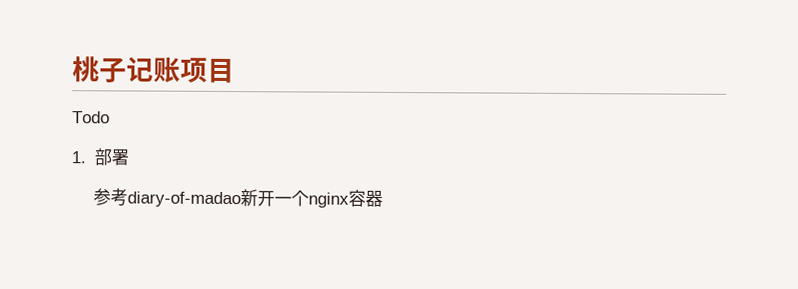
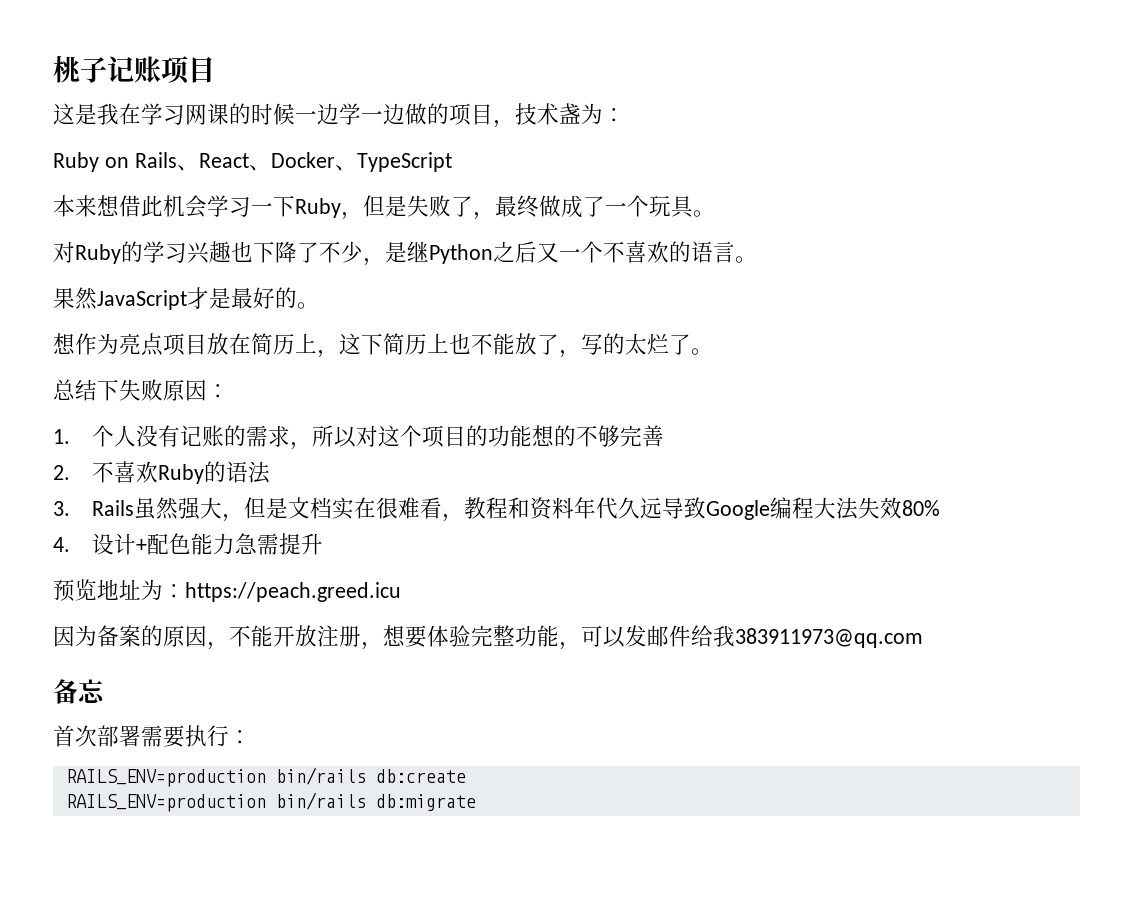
- Todo
- 1.部署
- 参考diary-of-madao新开一个nginx容器
+ 这是我在学习网课的时候一边学一边做的项目，技术盏为：
+ Ruby on Rails、React、Docker、TypeScript
+ 本来想借此机会学习一下Ruby，但是失败了，最终做成了一个玩具。
+ 对Ruby的学习兴趣也下降了不少，是继Python之后又一个不喜欢的语言。
+ 果然JavaScript才是最好的。
+ 想作为亮点项目放在简历上，这下简历上也不能放了，写的太烂了。
+ 总结下失败原因：
+ 1.个人没有记账的需求，所以对这个项目的功能想的不够完善
+ 2.不喜欢Ruby的语法
+ 3. Rails虽然强大，但是文档实在很难看，教程和资料年代久远导致Google编程大法失效80%
+ 4.设计+配色能力急需提升
+ 预览地址为：https://peach.greed.icu
+ 因为备案的原因，不能开放注册，想要体验完整功能，可以发邮件给我383911973@qq.com
+ 备忘
+ 首次部署需要执行：
+ RAILS_ENV=production bin/rails db:create
+ RAILS_ENV=production bin/rails db:migrate

